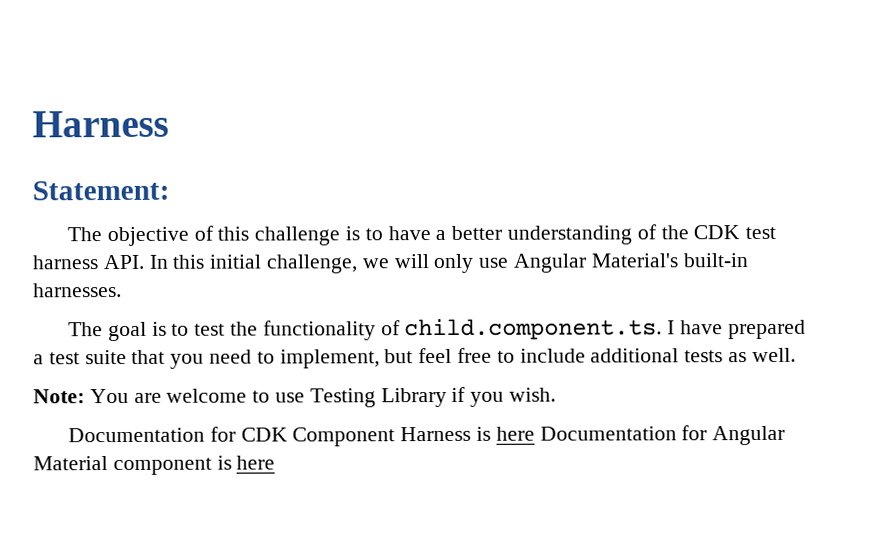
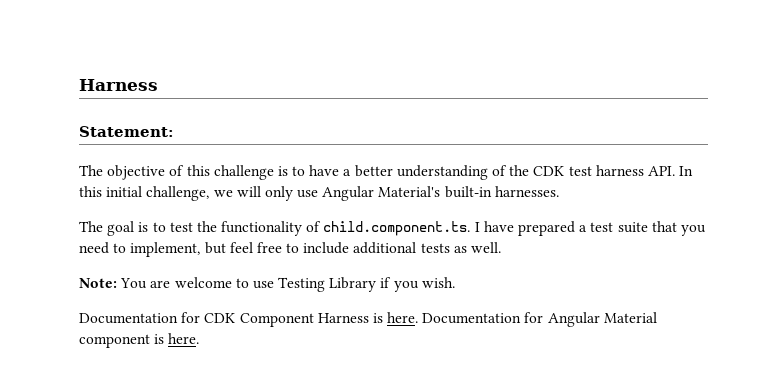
- Documentation for CDK Component Harness is here Documentation for Angular Material component is here
+ Documentation for CDK Component Harness is here. Documentation for Angular Material component is here.

